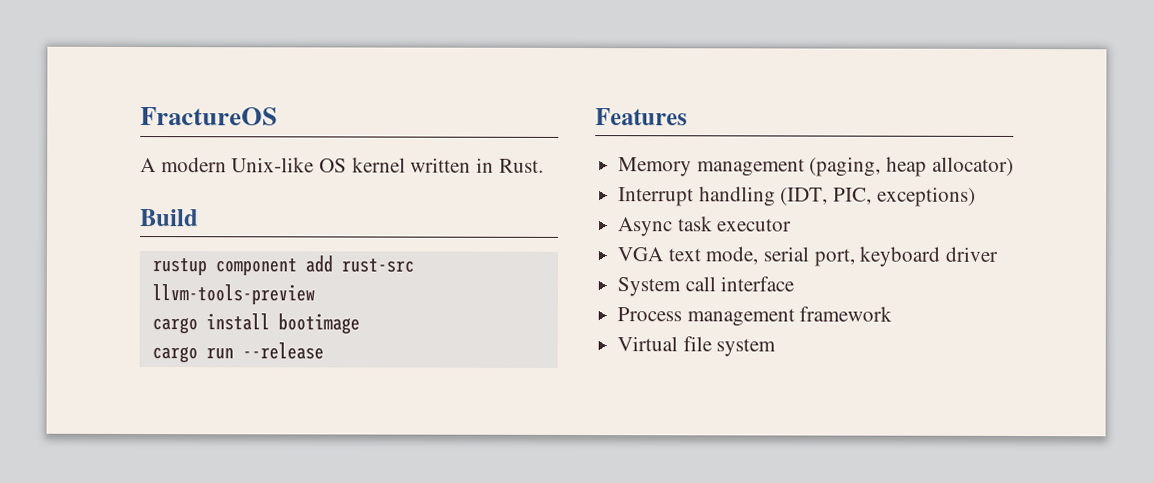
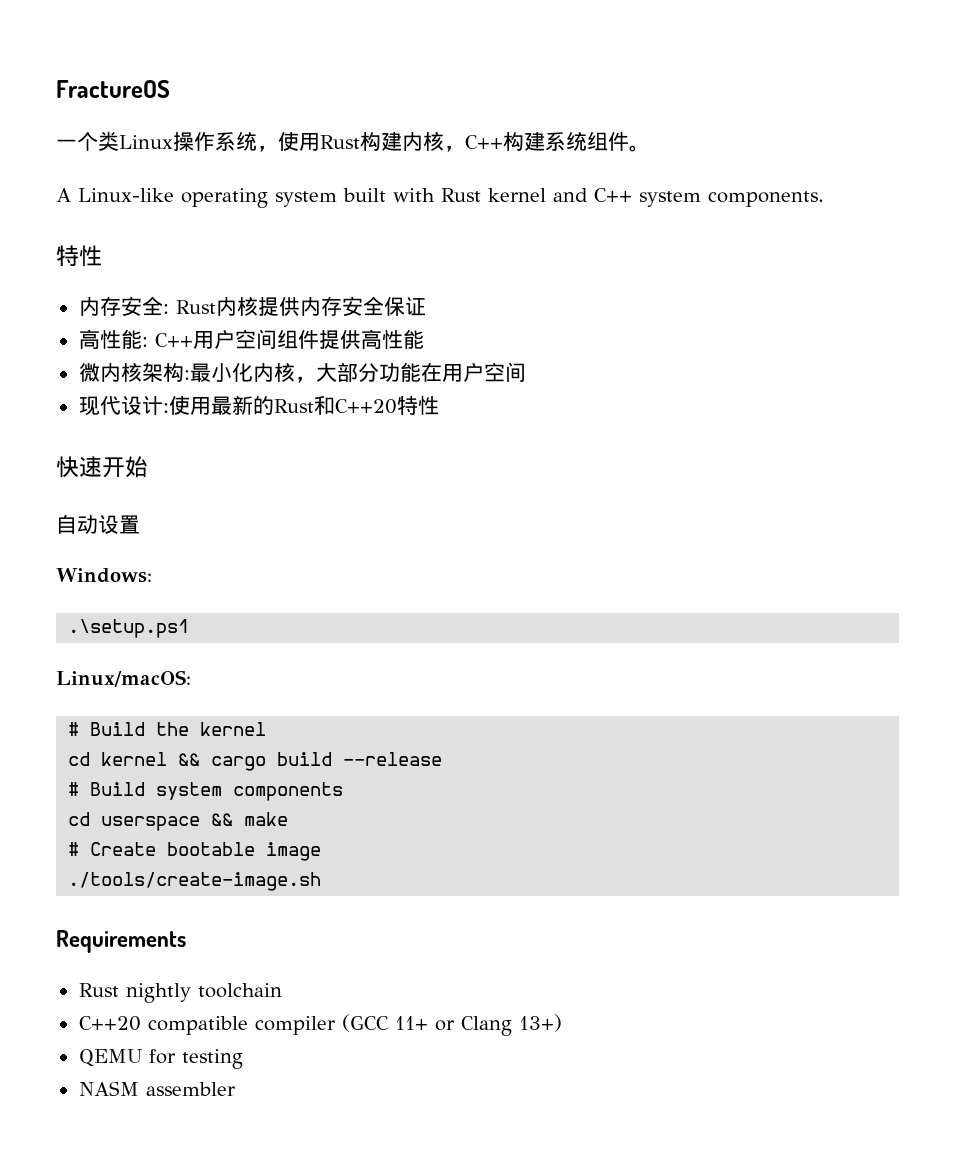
- A modern Unix-like OS kernel written in Rust.
- Build
- rustup component add rust-src llvm-tools-preview
- cargo install bootimage
- cargo run --release
- Features
- Memory management (paging, heap allocator)
- Interrupt handling (IDT, PIC, exceptions)
- Async task executor
- VGA text mode, serial port, keyboard driver
- System call interface
- Process management framework
- Virtual file system
+ 一个类Linux操作系统，使用Rust构建内核，C++构建系统组件。
+ A Linux-like operating system built with Rust kernel and C++ system components.
+ 特性
+ 内存安全: Rust内核提供内存安全保证
+ 高性能: C++用户空间组件提供高性能
+ 微内核架构:最小化内核，大部分功能在用户空间
+ 现代设计:使用最新的Rust和C++20特性
+ 快速开始
+ 自动设置
+ Windows:
+ .\setup.ps1
+ Linux/macOS:
+ # Build the kernel
+ cd kernel && cargo build --release
+ # Build system components
+ cd userspace && make
+ # Create bootable image
+ ./tools/create-image.sh
+ Requirements
+ Rust nightly toolchain
+ C++20 compatible compiler (GCC 11+ or Clang 13+)
+ QEMU for testing
+ NASM assembler

